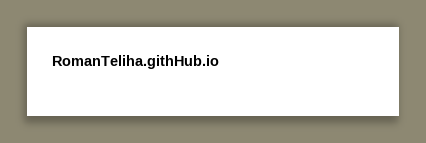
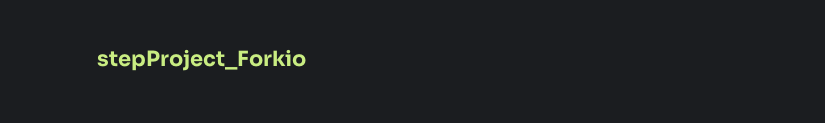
- RomanTeliha.githHub.io
+ stepProject_Forkio

